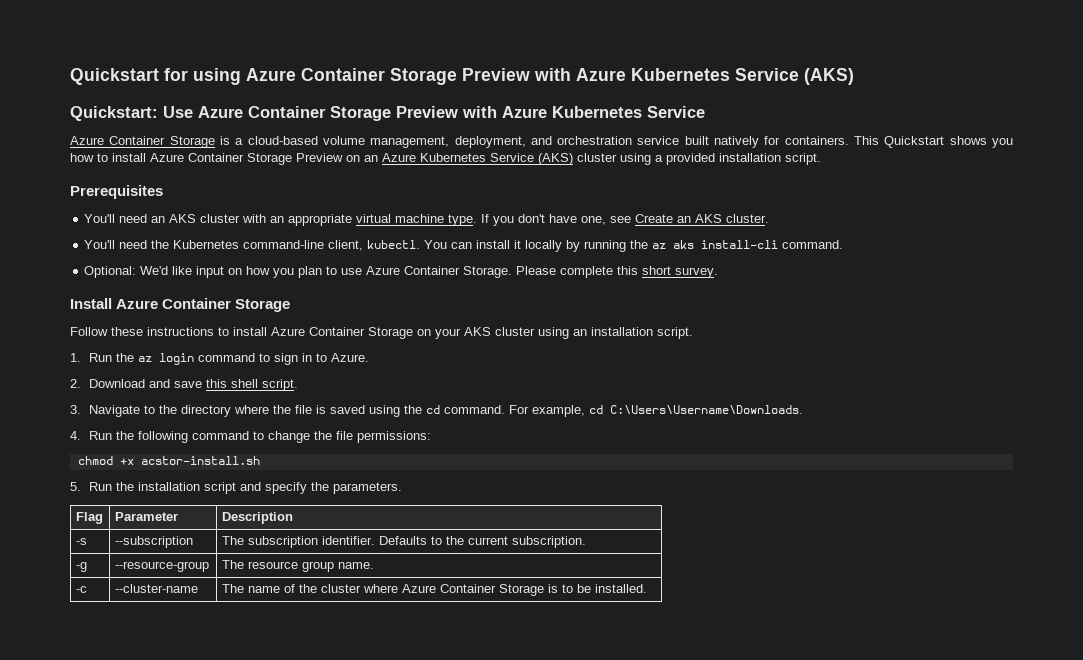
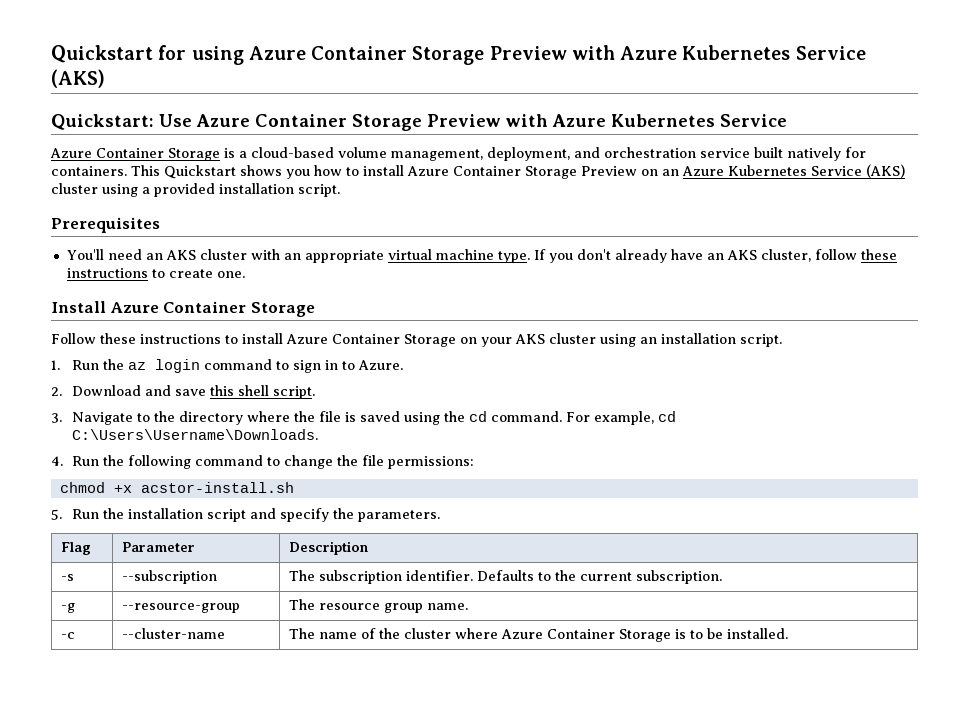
- If you don't have one, see Create an AKS cluster.
- You'll need the Kubernetes command-line client, kubectl. You can install it locally by running the az aks install-cli command.
- Optional: We'd like input on how you plan to use Azure Container Storage. Please complete this short survey.
+ If you don't already have an AKS cluster, follow these instructions to create one.

